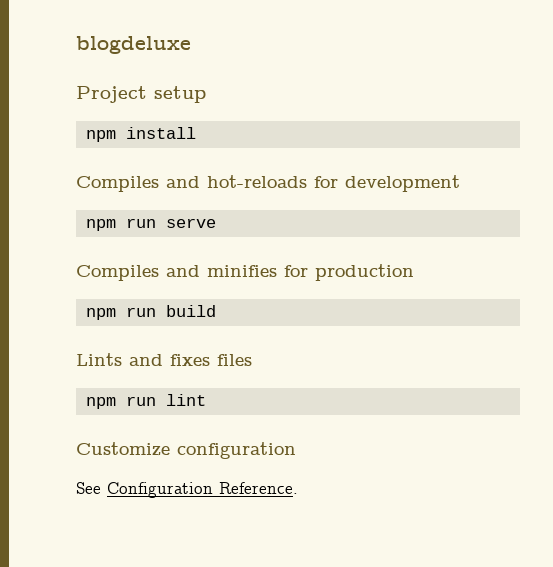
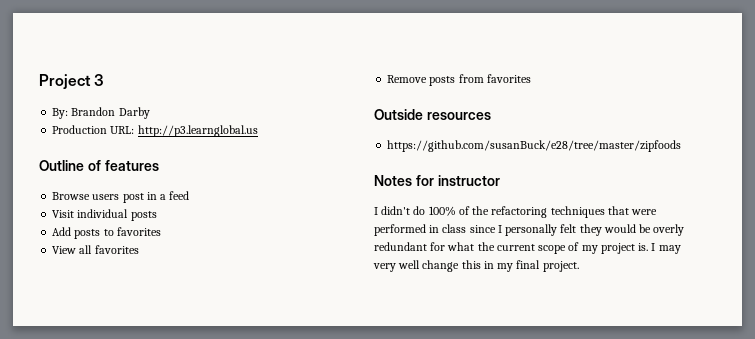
- blogdeluxe
- Project setup
- npm install
- Compiles and hot-reloads for development
- npm run serve
- Compiles and minifies for production
- npm run build
- Lints and fixes files
- npm run lint
- Customize configuration
- See Configuration Reference.
+ Project 3
+ By: Brandon Darby
+ Production URL: http://p3.learnglobal.us
+ Outline of features
+ Browse users post in a feed
+ Visit individual posts
+ Add posts to favorites
+ View all favorites
+ Remove posts from favorites
+ Outside resources
+ https://github.com/susanBuck/e28/tree/master/zipfoods
+ Notes for instructor
+ I didn't do 100% of the refactoring techniques that were performed in class since I personally felt they would be overly redundant for what the current scope of my project is. I may very well change this in my final project.

